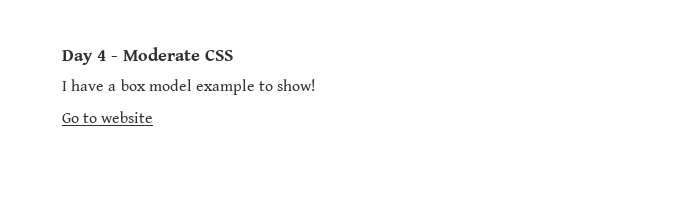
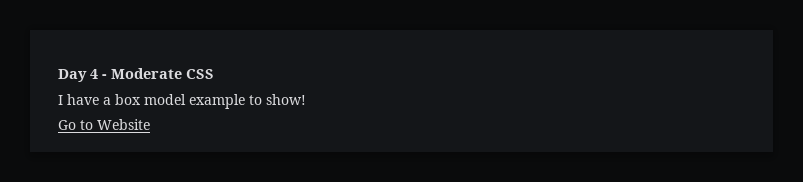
- Go to website
+ Go to Website

